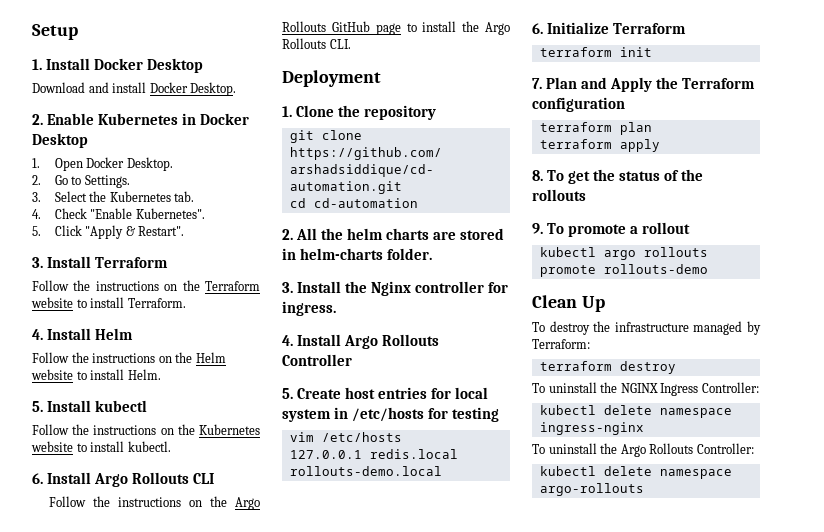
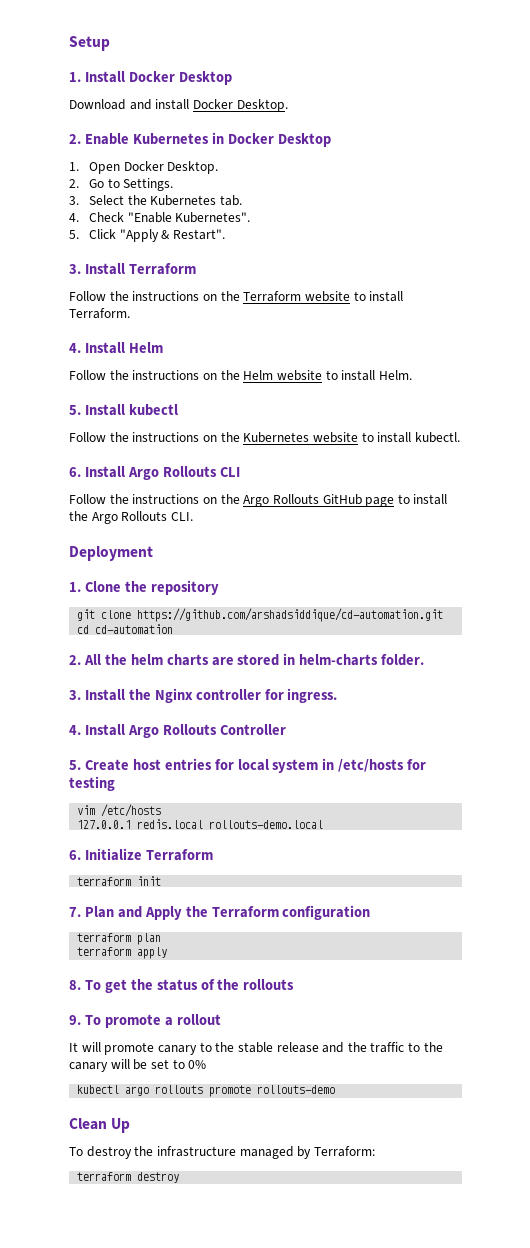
+ It will promote canary to the stable release and the traffic to the canary will be set to 0%
- To uninstall the NGINX Ingress Controller:
- kubectl delete namespace ingress-nginx
- To uninstall the Argo Rollouts Controller:
- kubectl delete namespace argo-rollouts

